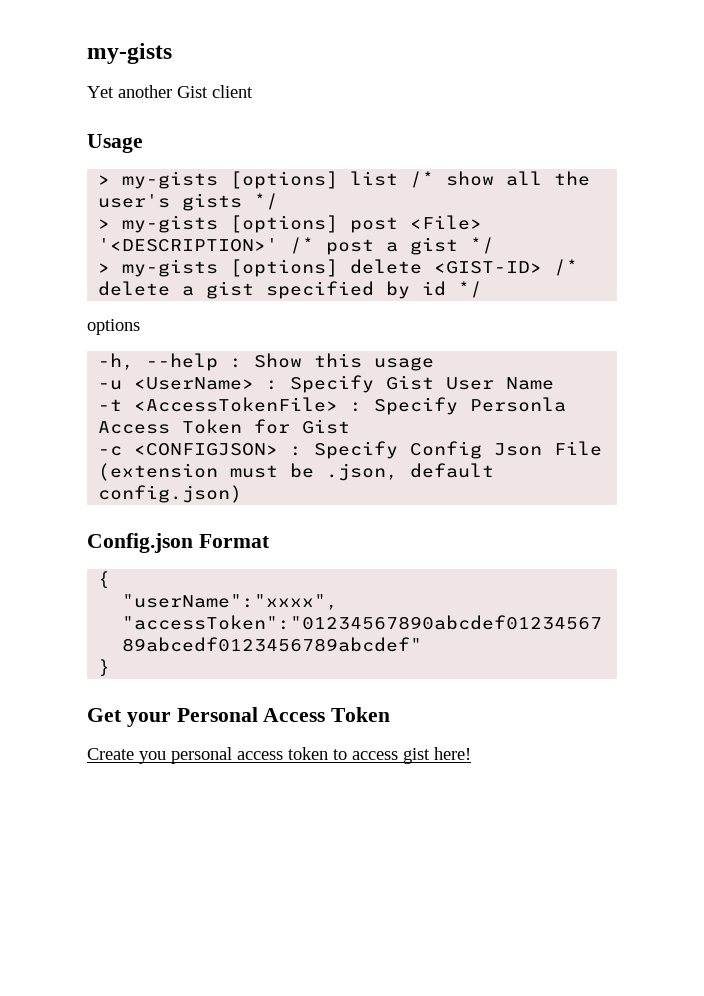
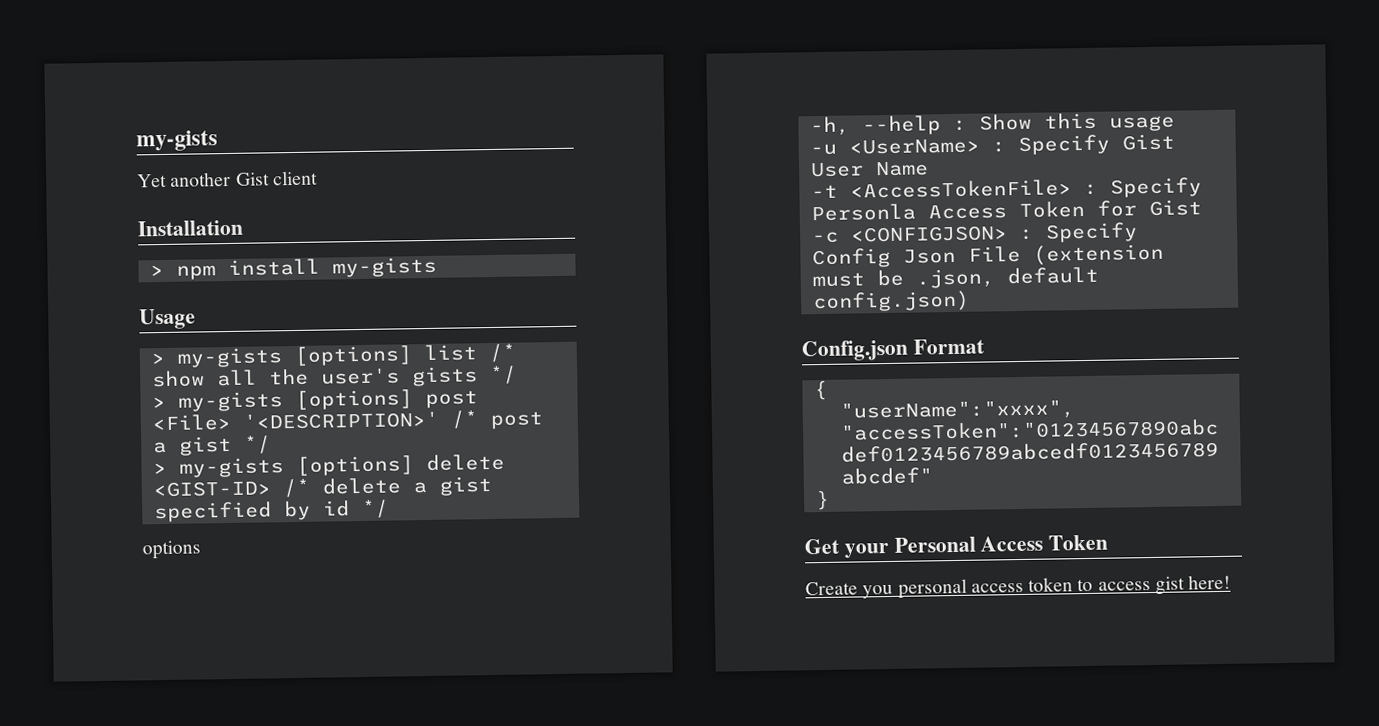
+ Installation
+ > npm install my-gists

